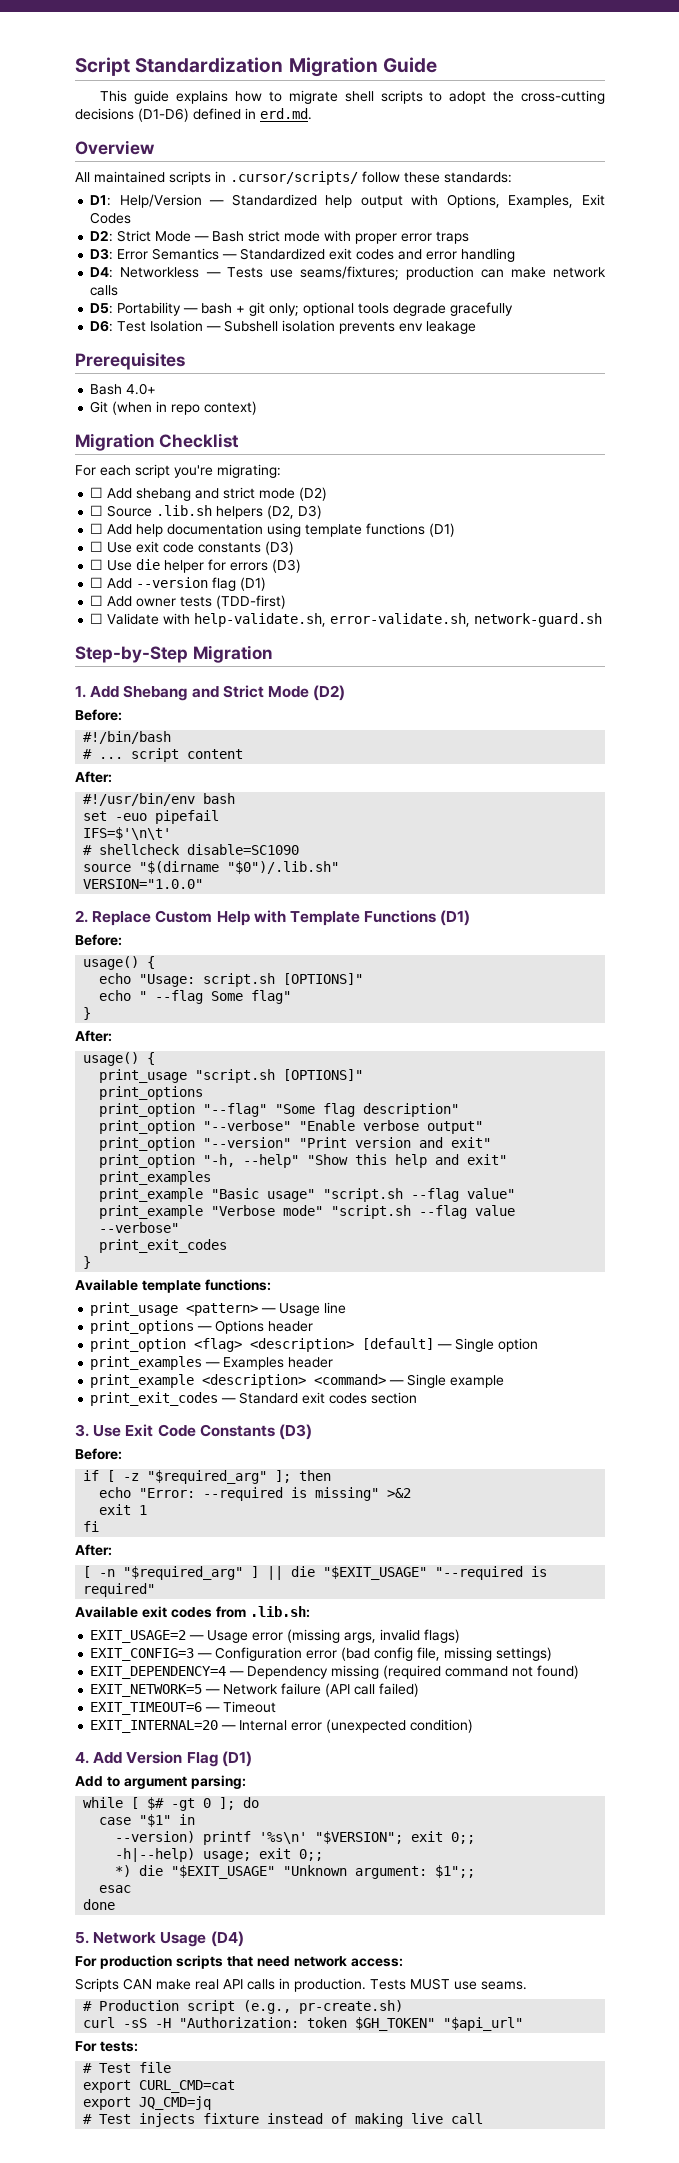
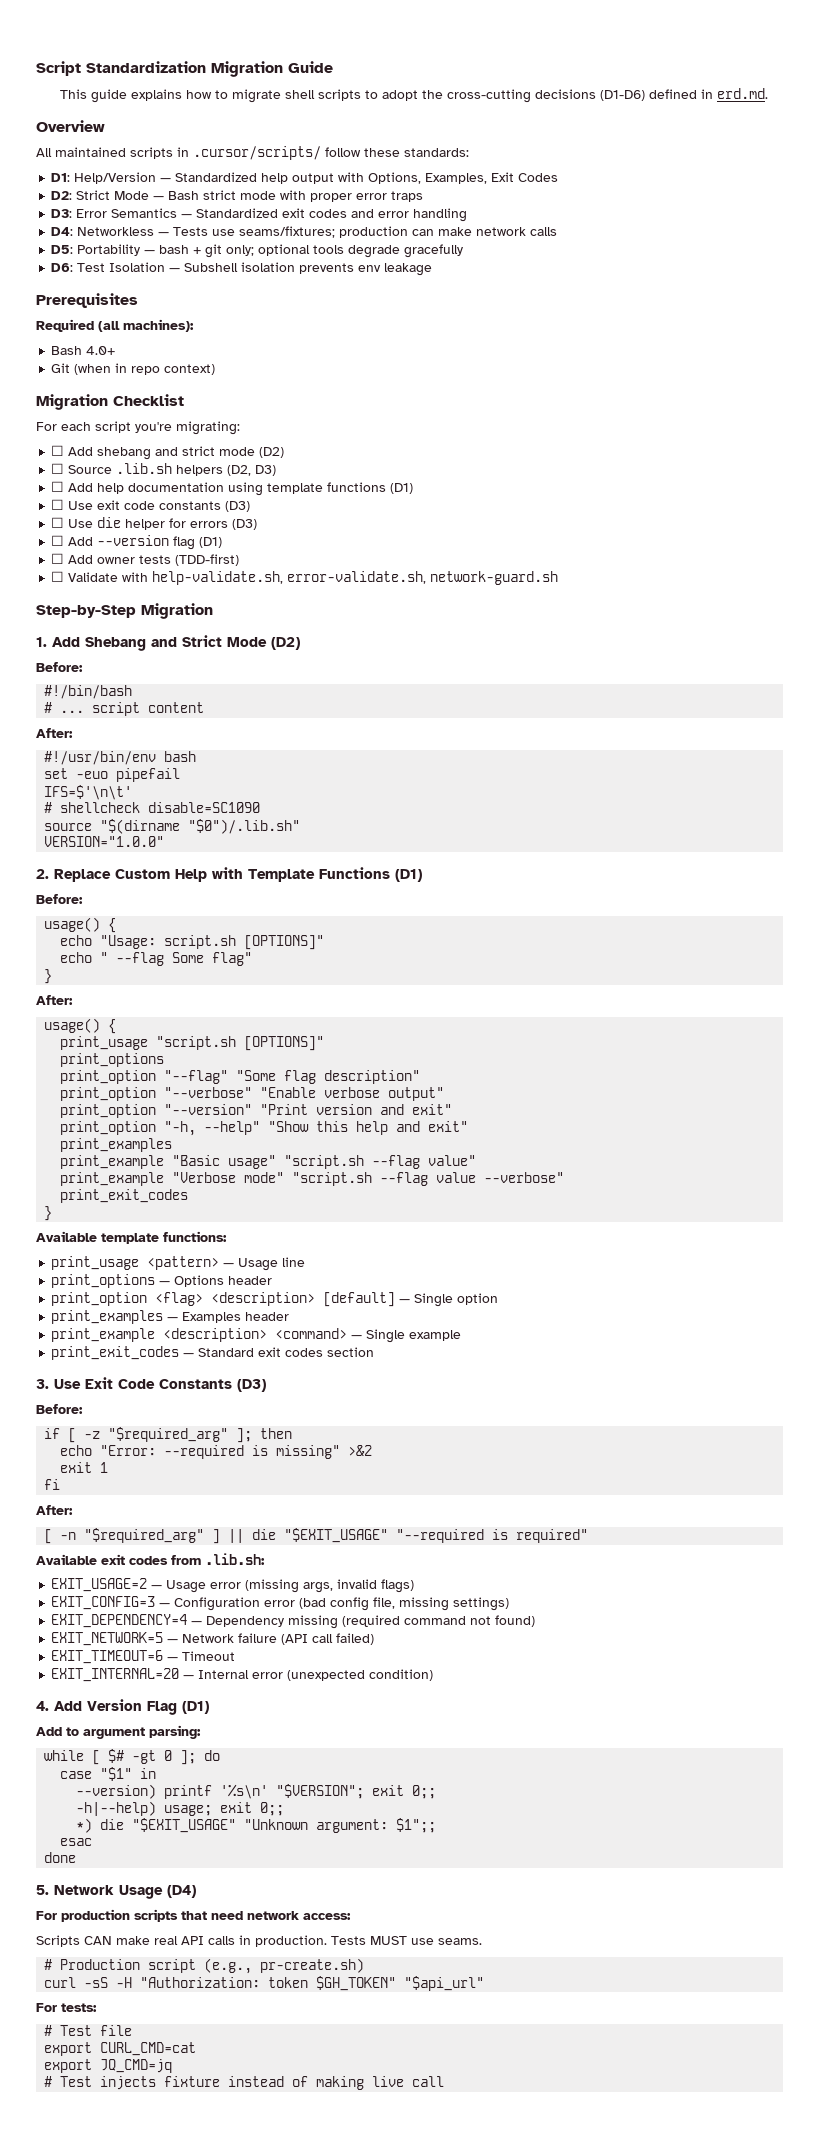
+ Required (all machines):

